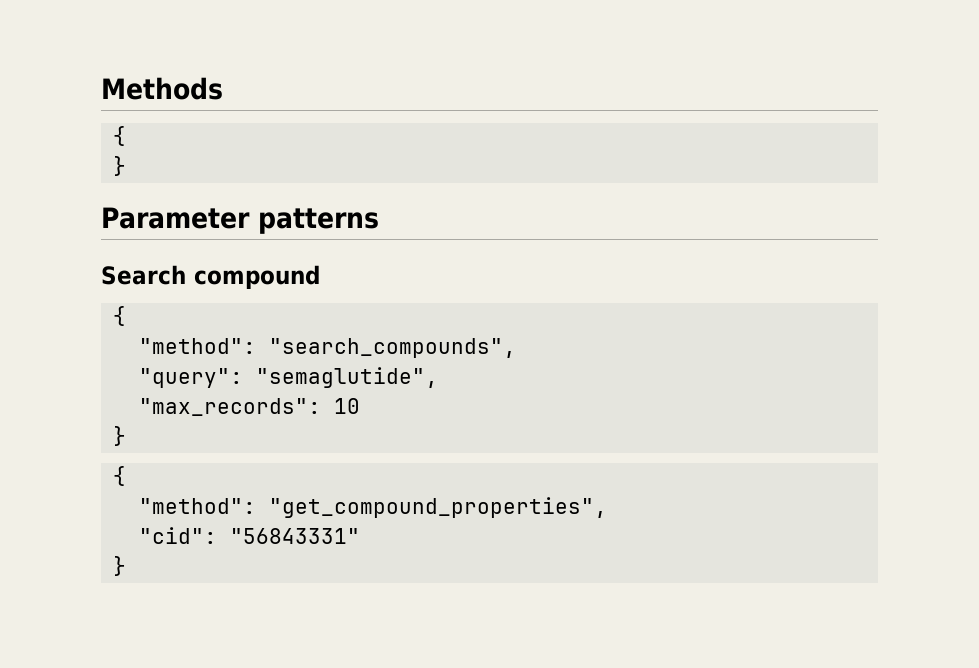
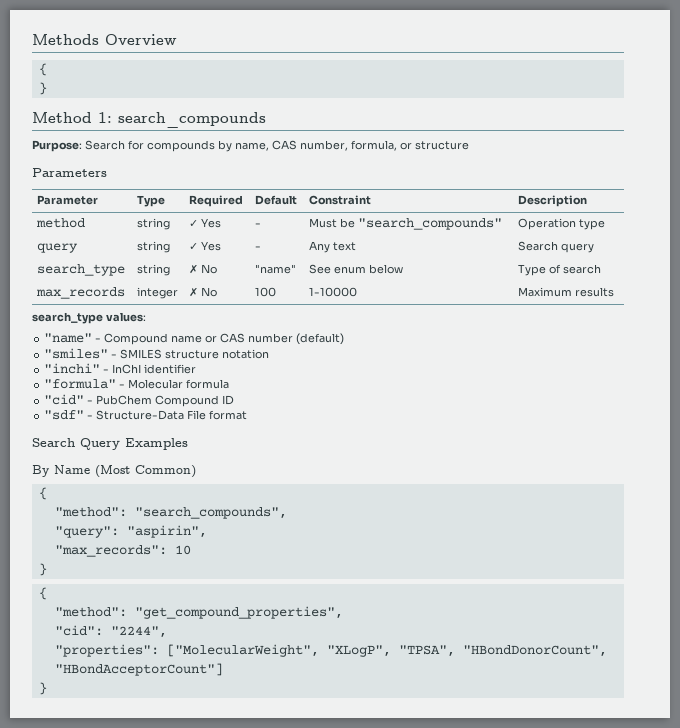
- Methods
+ Methods Overview
- Parameter patterns
- Search compound
+ Method 1: search_compounds
+ Purpose: Search for compounds by name, CAS number, formula, or structure
+ Parameters
+ Parameter | Type | Required | Default | Constraint | Description
+ method | string | ✓ Yes | - | Must be "search_compounds" | Operation type
+ query | string | ✓ Yes | - | Any text | Search query
+ search_type | string | ✗ No | "name" | See enum below | Type of search
+ max_records | integer | ✗ No | 100 | 1-10000 | Maximum results
+ search_type values:
+ "name" - Compound name or CAS number (default)
+ "smiles" - SMILES structure notation
+ "inchi" - InChI identifier
+ "formula" - Molecular formula
+ "cid" - PubChem Compound ID
+ "sdf" - Structure-Data File format
+ Search Query Examples
+ By Name (Most Common)
- "query": "semaglutide",
+ "query": "aspirin",
- "cid": "56843331"
+ "cid": "2244",
+ "properties": ["MolecularWeight", "XLogP", "TPSA", "HBondDonorCount", "HBondAcceptorCount"]

